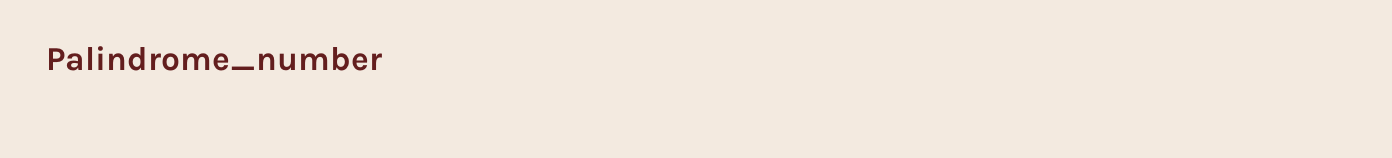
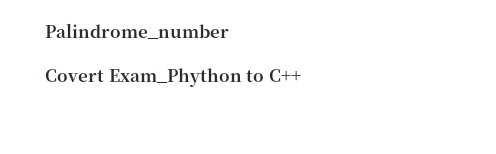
+ Covert Exam_Phython to C++

